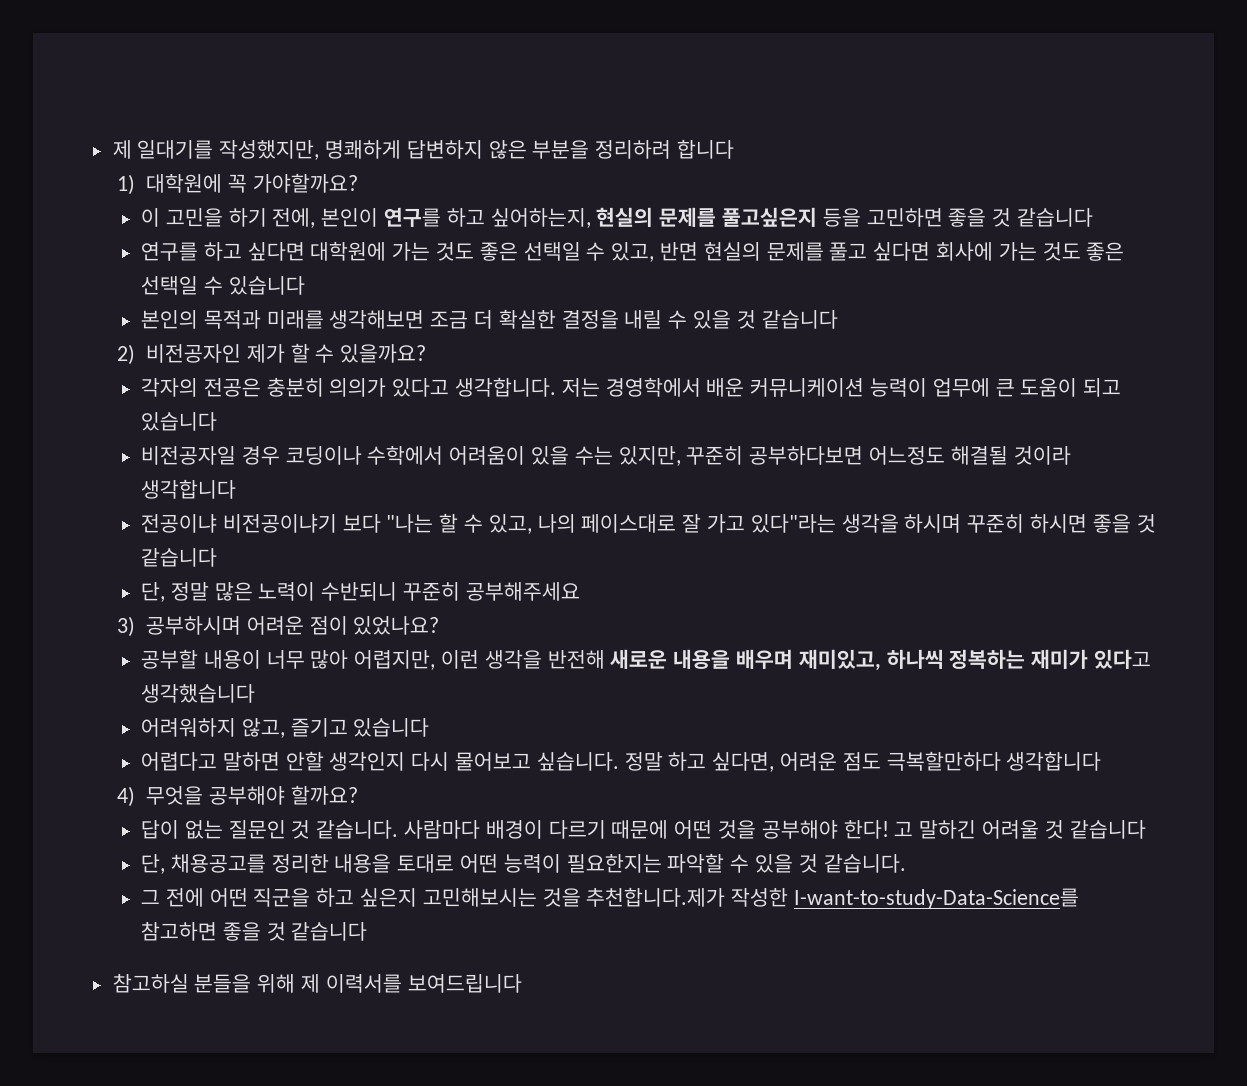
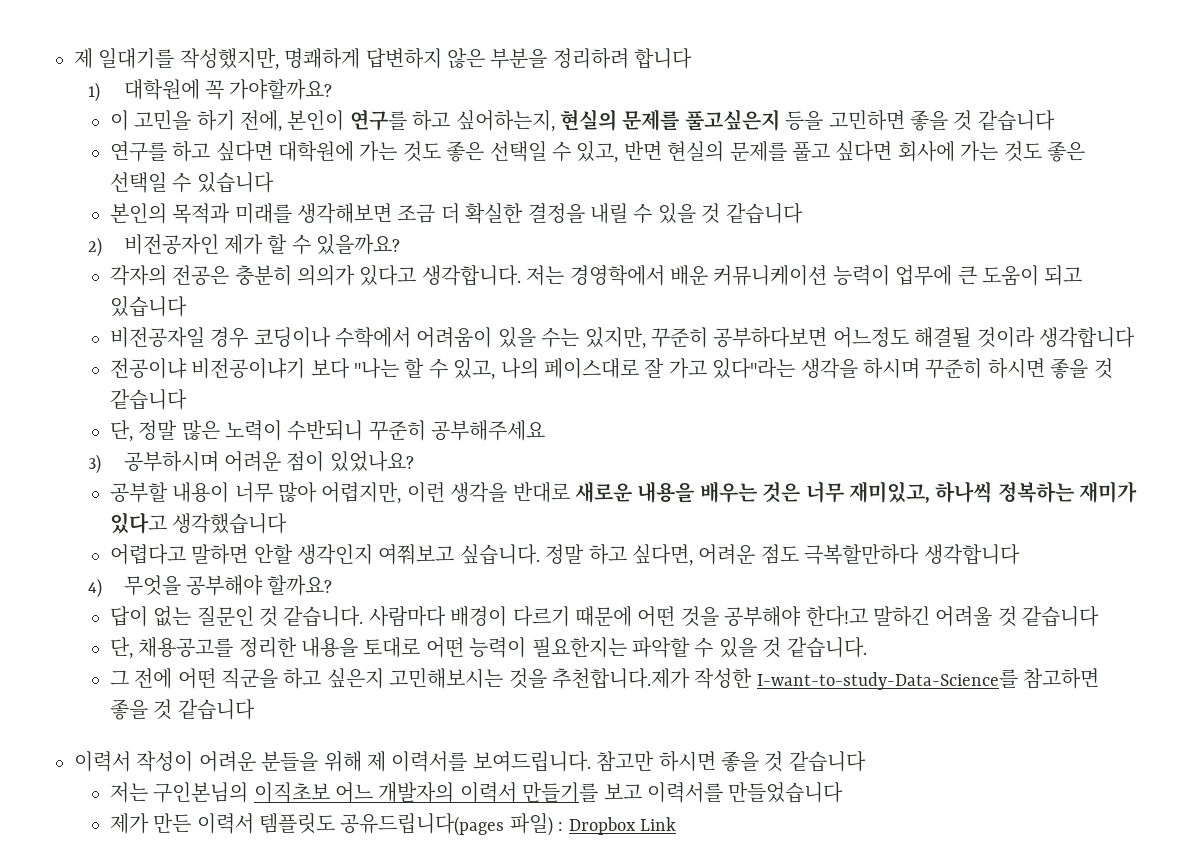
- 공부할 내용이 너무 많아 어렵지만, 이런 생각을 반전해 새로운 내용을 배우며 재미있고, 하나씩 정복하는 재미가 있다고 생각했습니다
+ 공부할 내용이 너무 많아 어렵지만, 이런 생각을 반대로 새로운 내용을 배우는 것은 너무 재미있고, 하나씩 정복하는 재미가 있다고 생각했습니다
- 어려워하지 않고, 즐기고 있습니다
- 어렵다고 말하면 안할 생각인지 다시 물어보고 싶습니다.
+ 어렵다고 말하면 안할 생각인지 여쭤보고 싶습니다.
- 사람마다 배경이 다르기 때문에 어떤 것을 공부해야 한다! 고 말하긴 어려울 것 같습니다
+ 사람마다 배경이 다르기 때문에 어떤 것을 공부해야 한다!고 말하긴 어려울 것 같습니다
- 참고하실 분들을 위해 제 이력서를 보여드립니다
+ 이력서 작성이 어려운 분들을 위해 제 이력서를 보여드립니다. 참고만 하시면 좋을 것 같습니다
+ 저는 구인본님의 이직초보 어느 개발자의 이력서 만들기를 보고 이력서를 만들었습니다
+ 제가 만든 이력서 템플릿도 공유드립니다(pages 파일) : Dropbox Link

